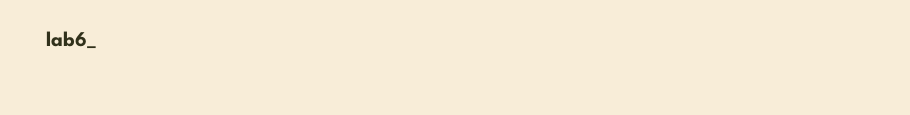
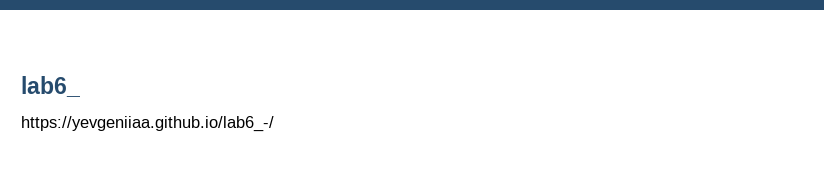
+ https://yevgeniiaa.github.io/lab6_-/

